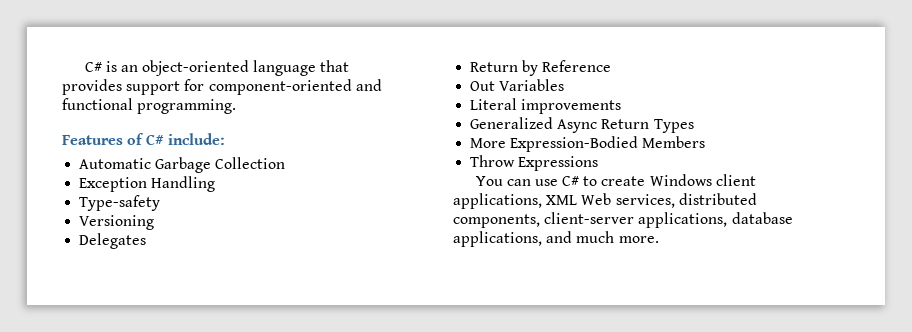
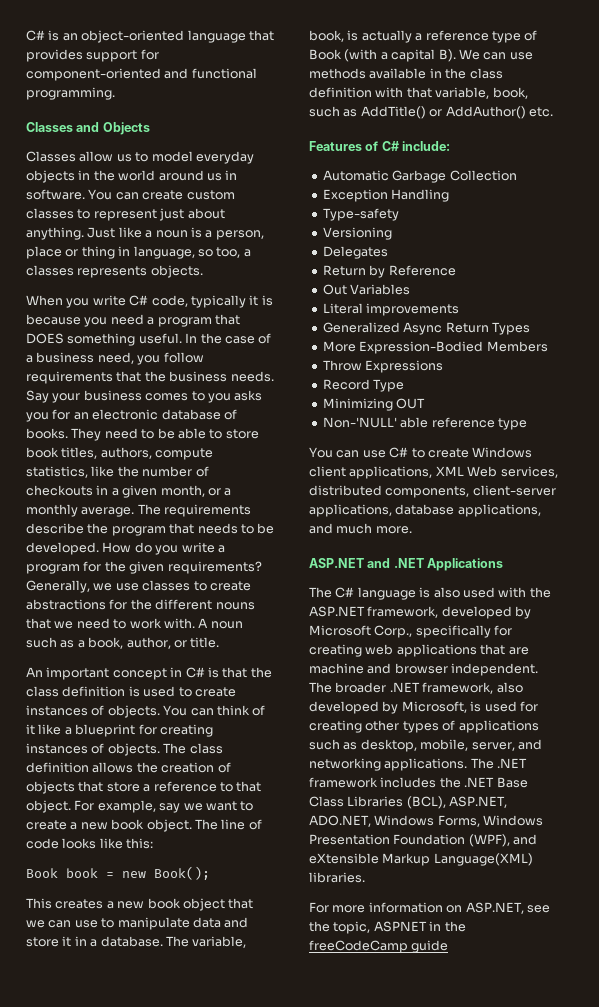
+ Classes and Objects
+ Classes allow us to model everyday objects in the world around us in software. You can create custom classes to represent just about anything. Just like a noun is a person, place or thing in language, so too, a classes represents objects.
+ When you write C# code, typically it is because you need a program that DOES something useful. In the case of a business need, you follow requirements that the business needs. Say your business comes to you asks you for an electronic database of books. They need to be able to store book titles, authors, compute statistics, like the number of checkouts in a given month, or a monthly average. The requirements describe the program that needs to be developed. How do you write a program for the given requirements? Generally, we use classes to create abstractions for the different nouns that we need to work with. A noun such as a book, author, or title.
+ An important concept in C# is that the class definition is used to create instances of objects. You can think of it like a blueprint for creating instances of objects. The class definition allows the creation of objects that store a reference to that object. For example, say we want to create a new book object. The line of code looks like this:
+ Book book = new Book();
+ This creates a new book object that we can use to manipulate data and store it in a database. The variable, book, is actually a reference type of Book (with a capital B). We can use methods available in the class definition with that variable, book, such as AddTitle() or AddAuthor() etc.
+ Record Type
+ Minimizing OUT
+ Non-'NULL' able reference type
+ ASP.NET and .NET Applications
+ The C# language is also used with the ASP.NET framework, developed by Microsoft Corp., specifically for creating web applications that are machine and browser independent. The broader .NET framework, also developed by Microsoft, is used for creating other types of applications such as desktop, mobile, server, and networking applications. The .NET framework includes the .NET Base Class Libraries (BCL), ASP.NET, ADO.NET, Windows Forms, Windows Presentation Foundation (WPF), and eXtensible Markup Language(XML) libraries.
+ For more information on ASP.NET, see the topic, ASPNET in the freeCodeCamp guide

